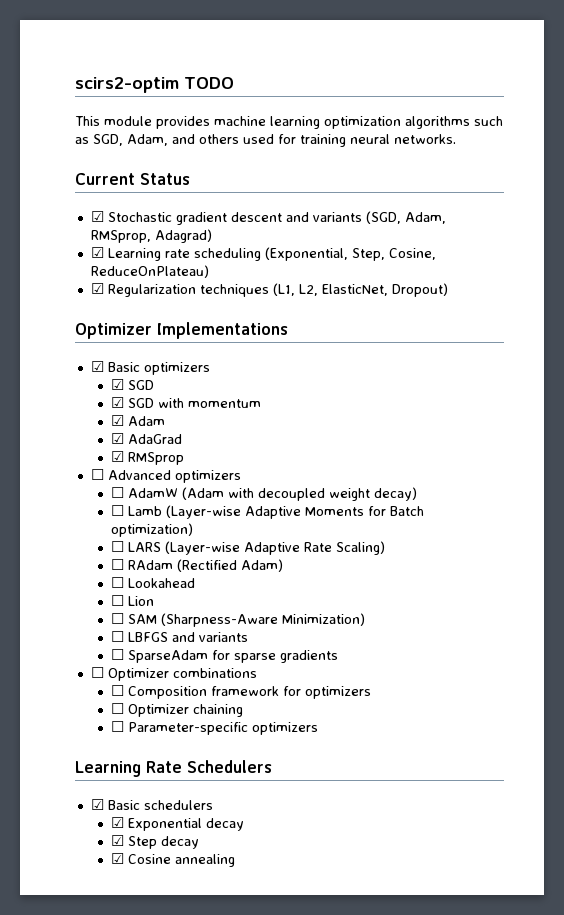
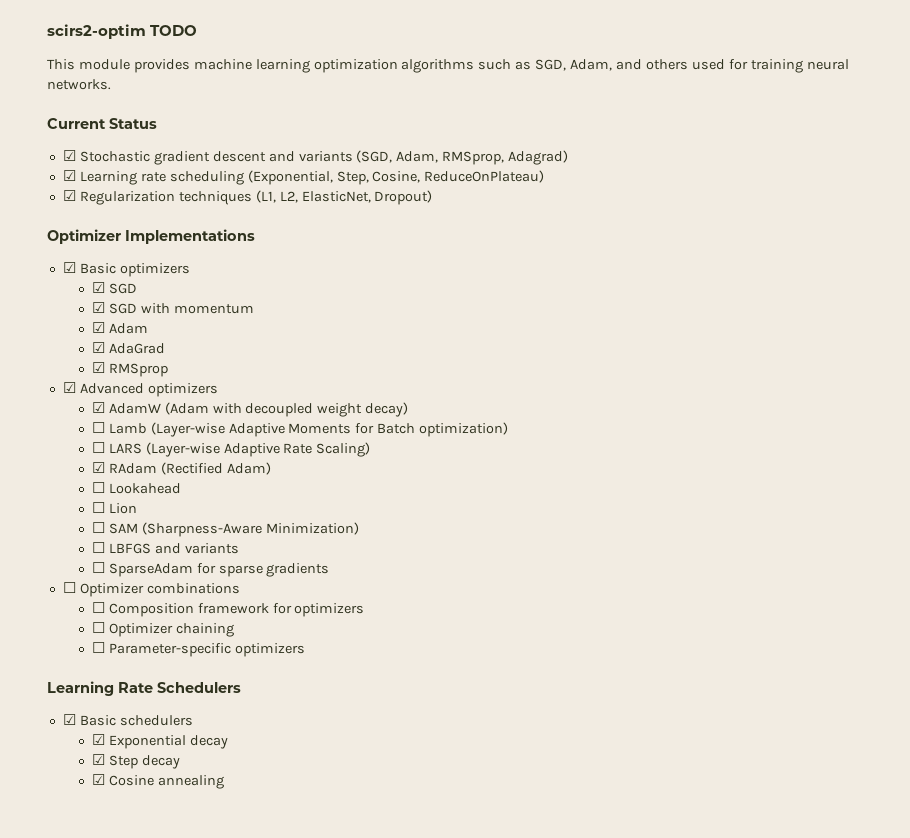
- ☐ Advanced optimizers
+ ☑ Advanced optimizers
- ☐ AdamW (Adam with decoupled weight decay)
+ ☑ AdamW (Adam with decoupled weight decay)
- ☐ RAdam (Rectified Adam)
+ ☑ RAdam (Rectified Adam)

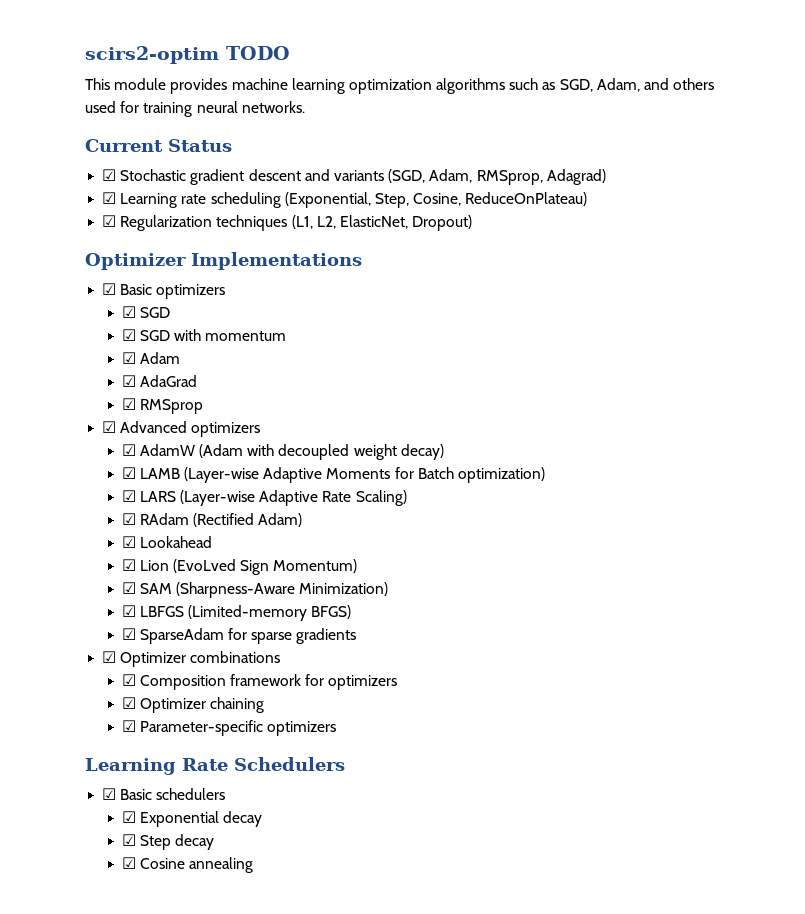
- ☐ Lamb (Layer-wise Adaptive Moments for Batch optimization)
+ ☑ LAMB (Layer-wise Adaptive Moments for Batch optimization)
- ☐ LARS (Layer-wise Adaptive Rate Scaling)
+ ☑ LARS (Layer-wise Adaptive Rate Scaling)
- ☐ Lookahead
+ ☑ Lookahead
- ☐ Lion
- ☐ SAM (Sharpness-Aware Minimization)
+ ☑ Lion (EvoLved Sign Momentum)
+ ☑ SAM (Sharpness-Aware Minimization)
- ☐ LBFGS and variants
- ☐ SparseAdam for sparse gradients
+ ☑ LBFGS (Limited-memory BFGS)
+ ☑ SparseAdam for sparse gradients
- ☐ Optimizer combinations
+ ☑ Optimizer combinations
- ☐ Composition framework for optimizers
+ ☑ Composition framework for optimizers
- ☐ Optimizer chaining
+ ☑ Optimizer chaining
- ☐ Parameter-specific optimizers
+ ☑ Parameter-specific optimizers

